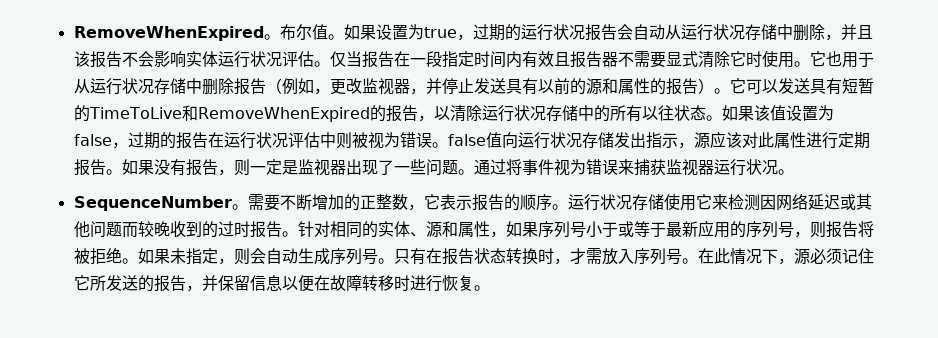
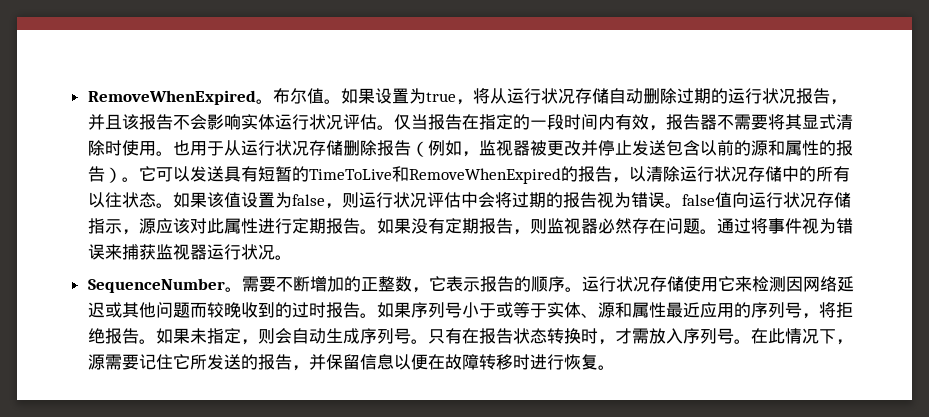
- 如果设置为true，过期的运行状况报告会自动从运行状况存储中删除，并且该报告不会影响实体运行状况评估。
+ 如果设置为true，将从运行状况存储自动删除过期的运行状况报告，并且该报告不会影响实体运行状况评估。
- 仅当报告在一段指定时间内有效且报告器不需要显式清除它时使用。
+ 仅当报告在指定的一段时间内有效，报告器不需要将其显式清除时使用。
- 它也用于从运行状况存储中删除报告（例如，更改监视器，并停止发送具有以前的源和属性的报告）。
+ 也用于从运行状况存储删除报告（例如，监视器被更改并停止发送包含以前的源和属性的报告）。
- 如果该值设置为false，过期的报告在运行状况评估中则被视为错误。false值向运行状况存储发出指示，源应该对此属性进行定期报告。
+ 如果该值设置为false，则运行状况评估中会将过期的报告视为错误。false值向运行状况存储指示，源应该对此属性进行定期报告。
- 如果没有报告，则一定是监视器出现了一些问题。
+ 如果没有定期报告，则监视器必然存在问题。
- 针对相同的实体、源和属性，如果序列号小于或等于最新应用的序列号，则报告将被拒绝。
+ 如果序列号小于或等于实体、源和属性最近应用的序列号，将拒绝报告。
- 在此情况下，源必须记住它所发送的报告，并保留信息以便在故障转移时进行恢复。
+ 在此情况下，源需要记住它所发送的报告，并保留信息以便在故障转移时进行恢复。

